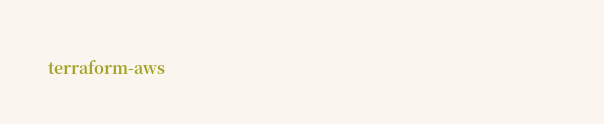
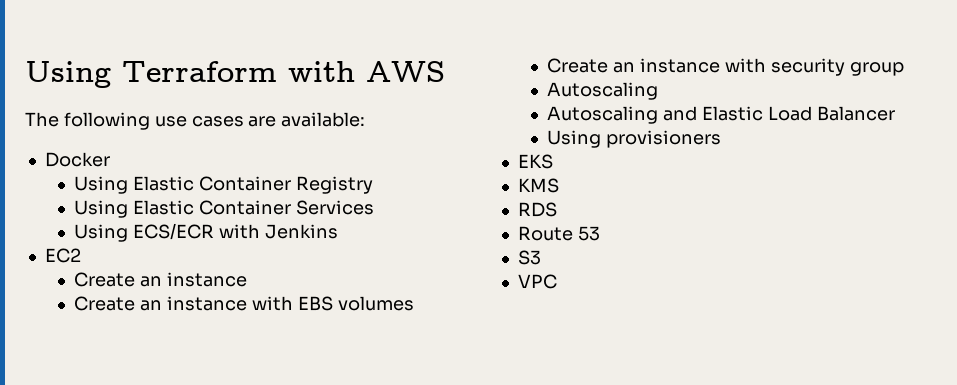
- terraform-aws
+ Using Terraform with AWS
+ The following use cases are available:
+ Docker
+ Using Elastic Container Registry
+ Using Elastic Container Services
+ Using ECS/ECR with Jenkins
+ EC2
+ Create an instance
+ Create an instance with EBS volumes
+ Create an instance with security group
+ Autoscaling
+ Autoscaling and Elastic Load Balancer
+ Using provisioners
+ EKS
+ KMS
+ RDS
+ Route 53
+ S3
+ VPC

